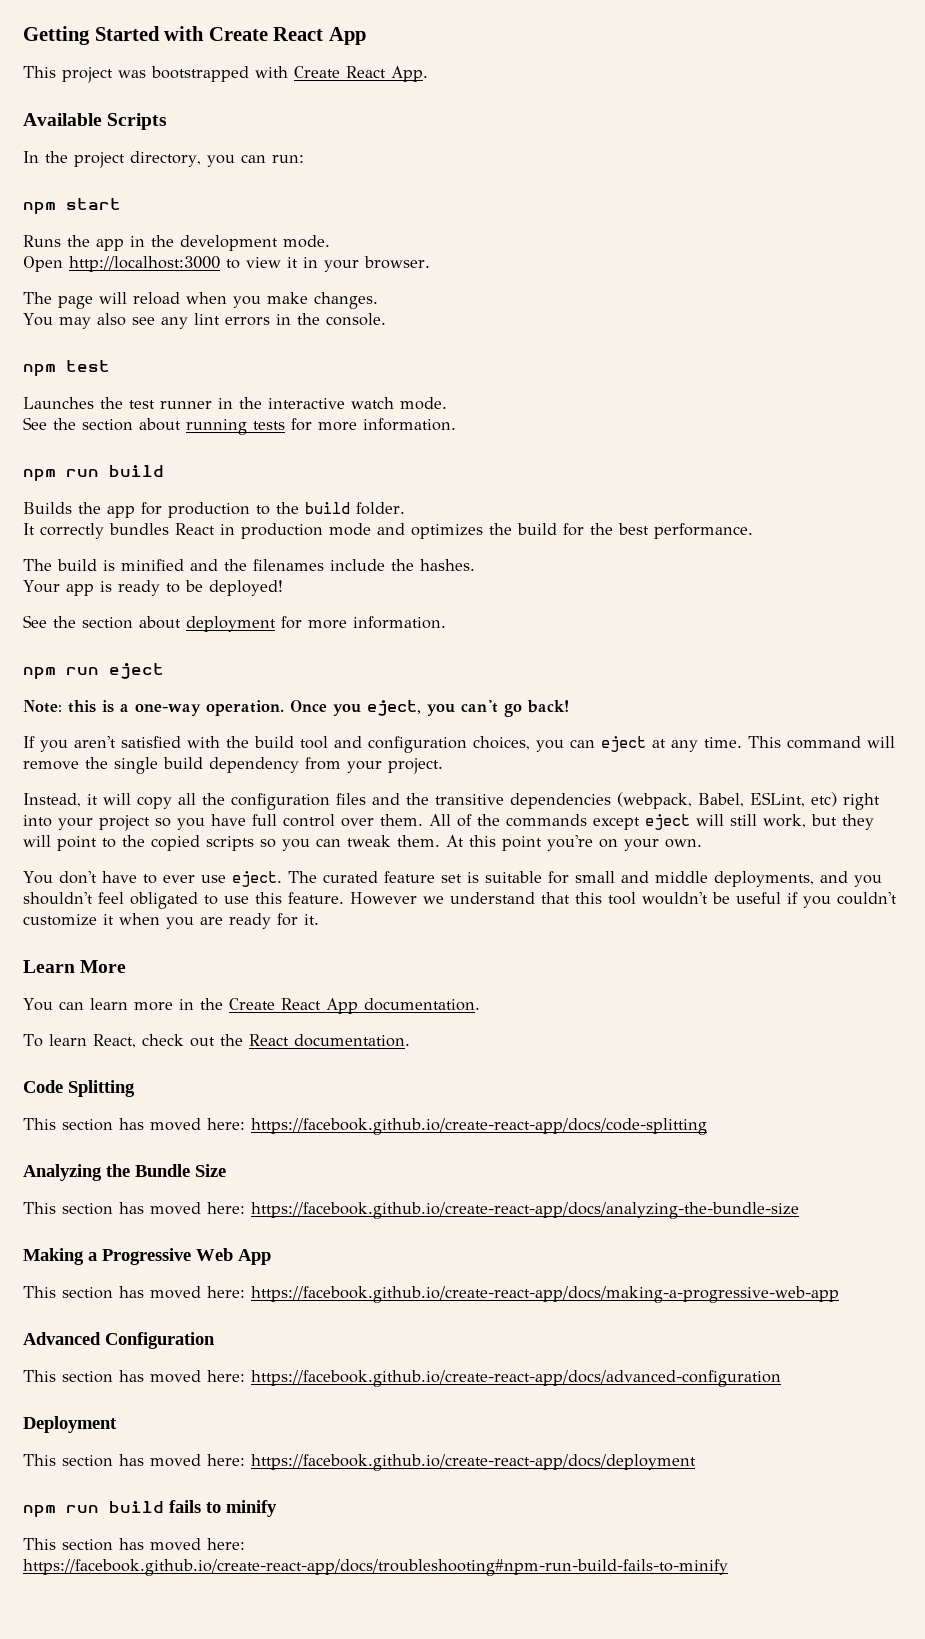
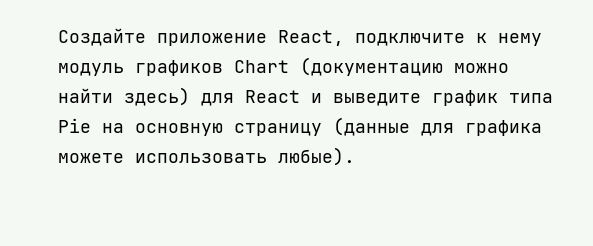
- Getting Started with Create React App
- This project was bootstrapped with Create React App.
- Available Scripts
- In the project directory, you can run:
- npm start
- Runs the app in the development mode.
- Open http://localhost:3000 to view it in your browser.
- The page will reload when you make changes.
- You may also see any lint errors in the console.
- npm test
- Launches the test runner in the interactive watch mode.
- See the section about running tests for more information.
- npm run build
- Builds the app for production to the build folder.
- It correctly bundles React in production mode and optimizes the build for the best performance.
- The build is minified and the filenames include the hashes.
- Your app is ready to be deployed!
- See the section about deployment for more information.
- npm run eject
- Note: this is a one-way operation. Once you eject, you can't go back!
- If you aren't satisfied with the build tool and configuration choices, you can eject at any time. This command will remove the single build dependency from your project.
- Instead, it will copy all the configuration files and the transitive dependencies (webpack, Babel, ESLint, etc) right into your project so you have full control over them. All of the commands except eject will still work, but they will point to the copied scripts so you can tweak them. At this point you're on your own.
- You don't have to ever use eject. The curated feature set is suitable for small and middle deployments, and you shouldn't feel obligated to use this feature. However we understand that this tool wouldn't be useful if you couldn't customize it when you are ready for it.
- Learn More
- You can learn more in the Create React App documentation.
- To learn React, check out the React documentation.
- Code Splitting
- This section has moved here: https://facebook.github.io/create-react-app/docs/code-splitting
- Analyzing the Bundle Size
- This section has moved here: https://facebook.github.io/create-react-app/docs/analyzing-the-bundle-size
- Making a Progressive Web App
- This section has moved here: https://facebook.github.io/create-react-app/docs/making-a-progressive-web-app
- Advanced Configuration
- This section has moved here: https://facebook.github.io/create-react-app/docs/advanced-configuration
- Deployment
- This section has moved here: https://facebook.github.io/create-react-app/docs/deployment
- npm run build fails to minify
- This section has moved here: https://facebook.github.io/create-react-app/docs/troubleshooting#npm-run-build-fails-to-minify
+ Создайте приложение React, подключите к нему модуль графиков Chart (документацию можно найти здесь) для React и выведите график типа Pie на основную страницу (данные для графика можете использовать любые).

